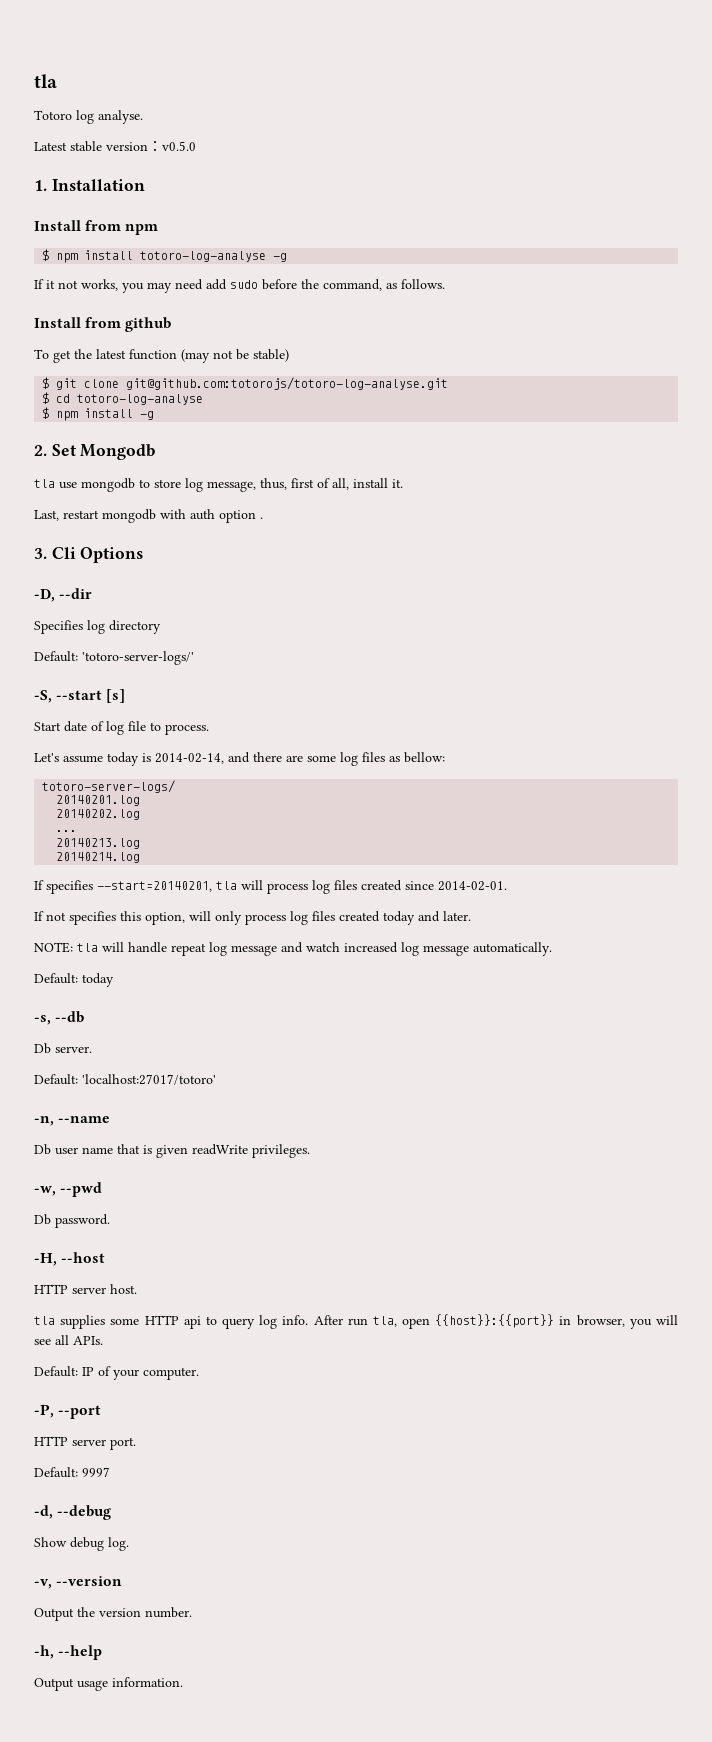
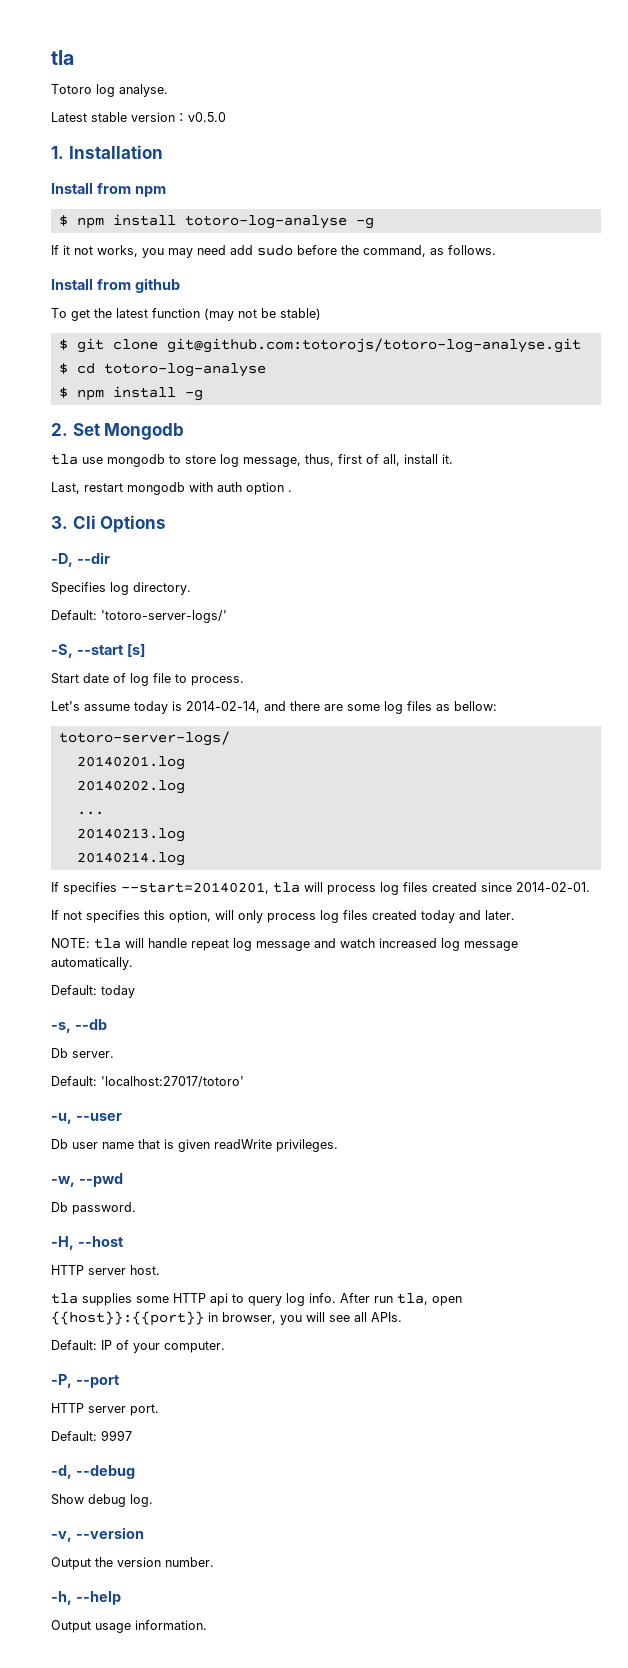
- Specifies log directory
+ Specifies log directory.
- -n, --name
+ -u, --user

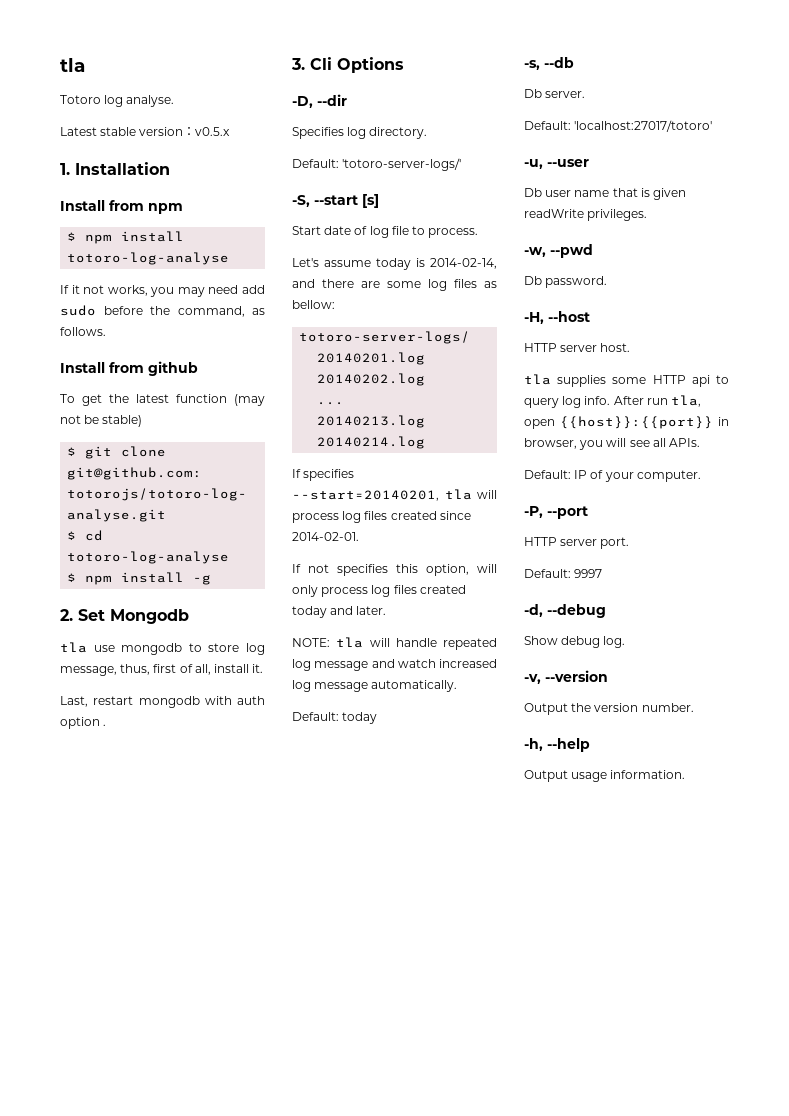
- Latest stable version：v0.5.0
+ Latest stable version：v0.5.x
- $ npm install totoro-log-analyse -g
+ $ npm install totoro-log-analyse
- NOTE: tla will handle repeat log message and watch increased log message automatically.
+ NOTE: tla will handle repeated log message and watch increased log message automatically.

